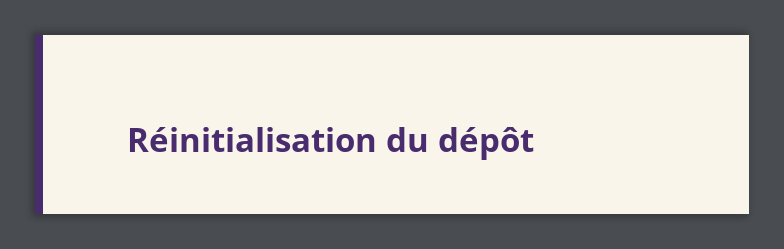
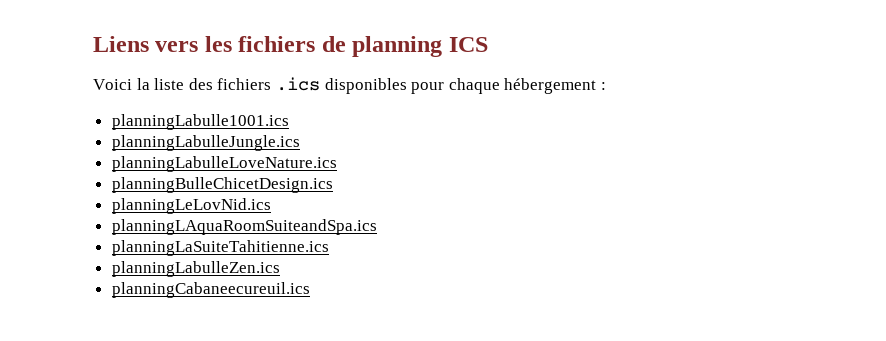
- Réinitialisation du dépôt
+ Liens vers les fichiers de planning ICS
+ Voici la liste des fichiers .ics disponibles pour chaque hébergement :
+ planningLabulle1001.ics
+ planningLabulleJungle.ics
+ planningLabulleLoveNature.ics
+ planningBulleChicetDesign.ics
+ planningLeLovNid.ics
+ planningLAquaRoomSuiteandSpa.ics
+ planningLaSuiteTahitienne.ics
+ planningLabulleZen.ics
+ planningCabaneecureuil.ics

